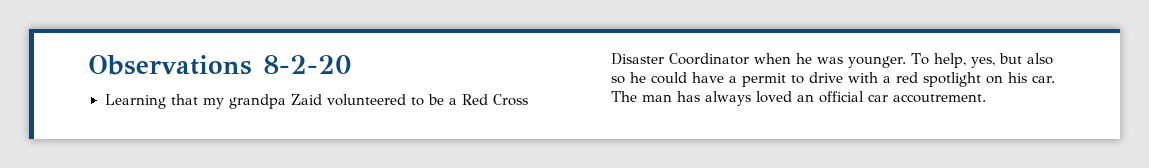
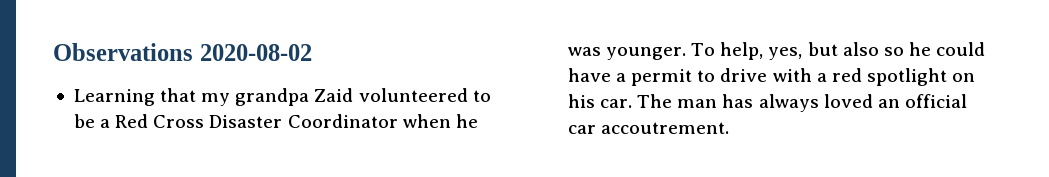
- Observations 8-2-20
+ Observations 2020-08-02

